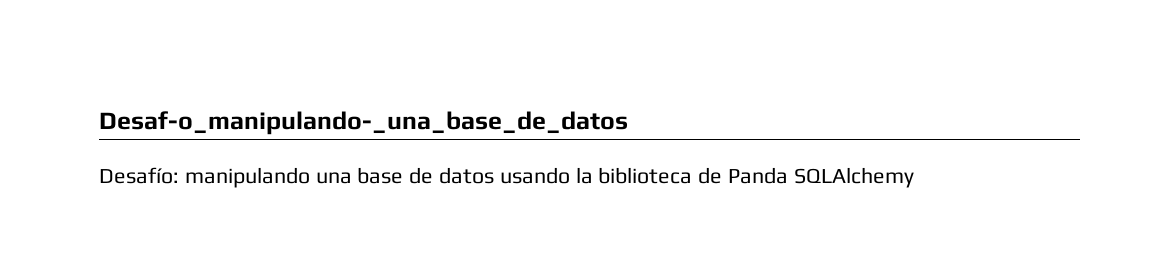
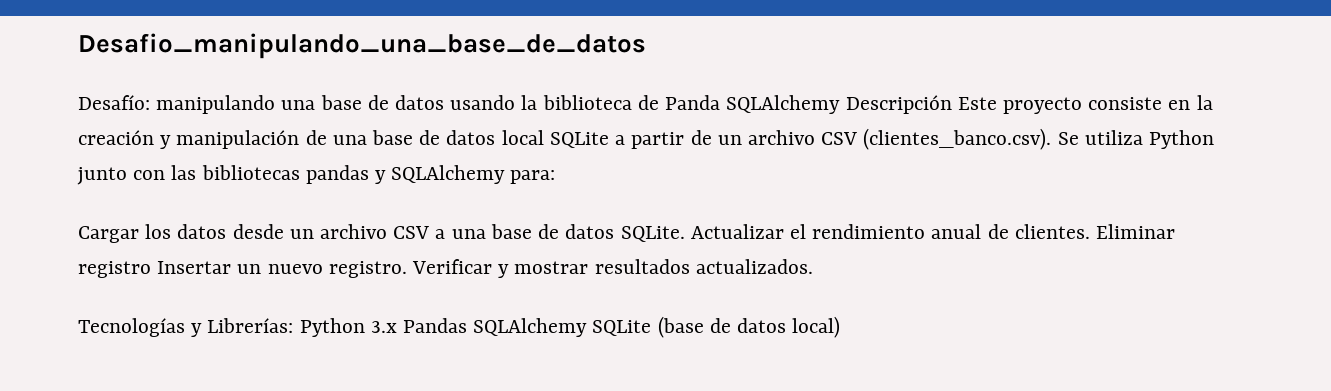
- Desaf-o_manipulando-_una_base_de_datos
+ Desafio_manipulando_una_base_de_datos
- Desafío: manipulando una base de datos usando la biblioteca de Panda SQLAlchemy
+ Desafío: manipulando una base de datos usando la biblioteca de Panda SQLAlchemy Descripción Este proyecto consiste en la creación y manipulación de una base de datos local SQLite a partir de un archivo CSV (clientes_banco.csv). Se utiliza Python junto con las bibliotecas pandas y SQLAlchemy para:
+ Cargar los datos desde un archivo CSV a una base de datos SQLite. Actualizar el rendimiento anual de clientes. Eliminar registro Insertar un nuevo registro. Verificar y mostrar resultados actualizados.
+ Tecnologías y Librerías: Python 3.x Pandas SQLAlchemy SQLite (base de datos local)

